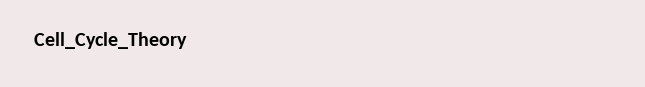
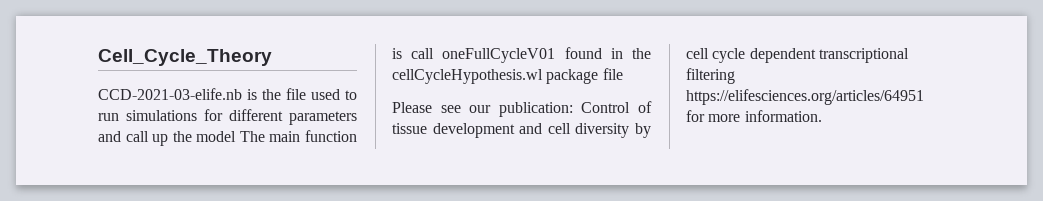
+ CCD-2021-03-elife.nb is the file used to run simulations for different parameters and call up the model The main function is call oneFullCycleV01 found in the cellCycleHypothesis.wl package file
+ Please see our publication: Control of tissue development and cell diversity by cell cycle dependent transcriptional filtering https://elifesciences.org/articles/64951 for more information.

